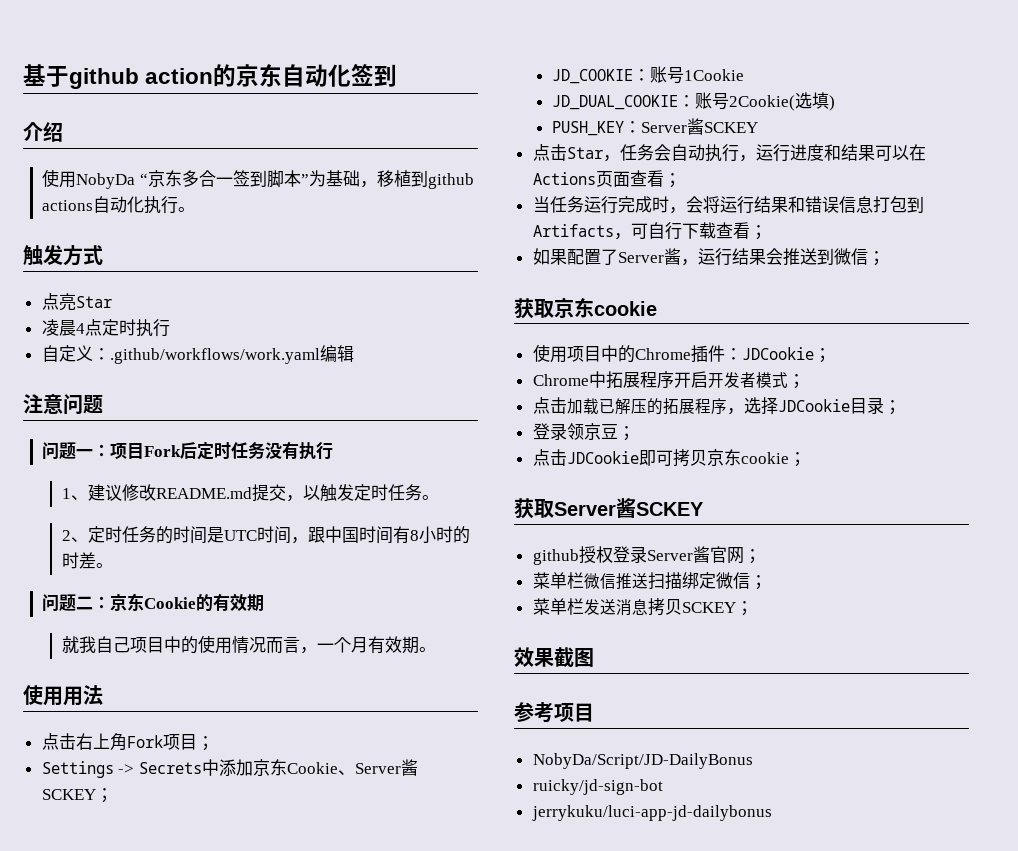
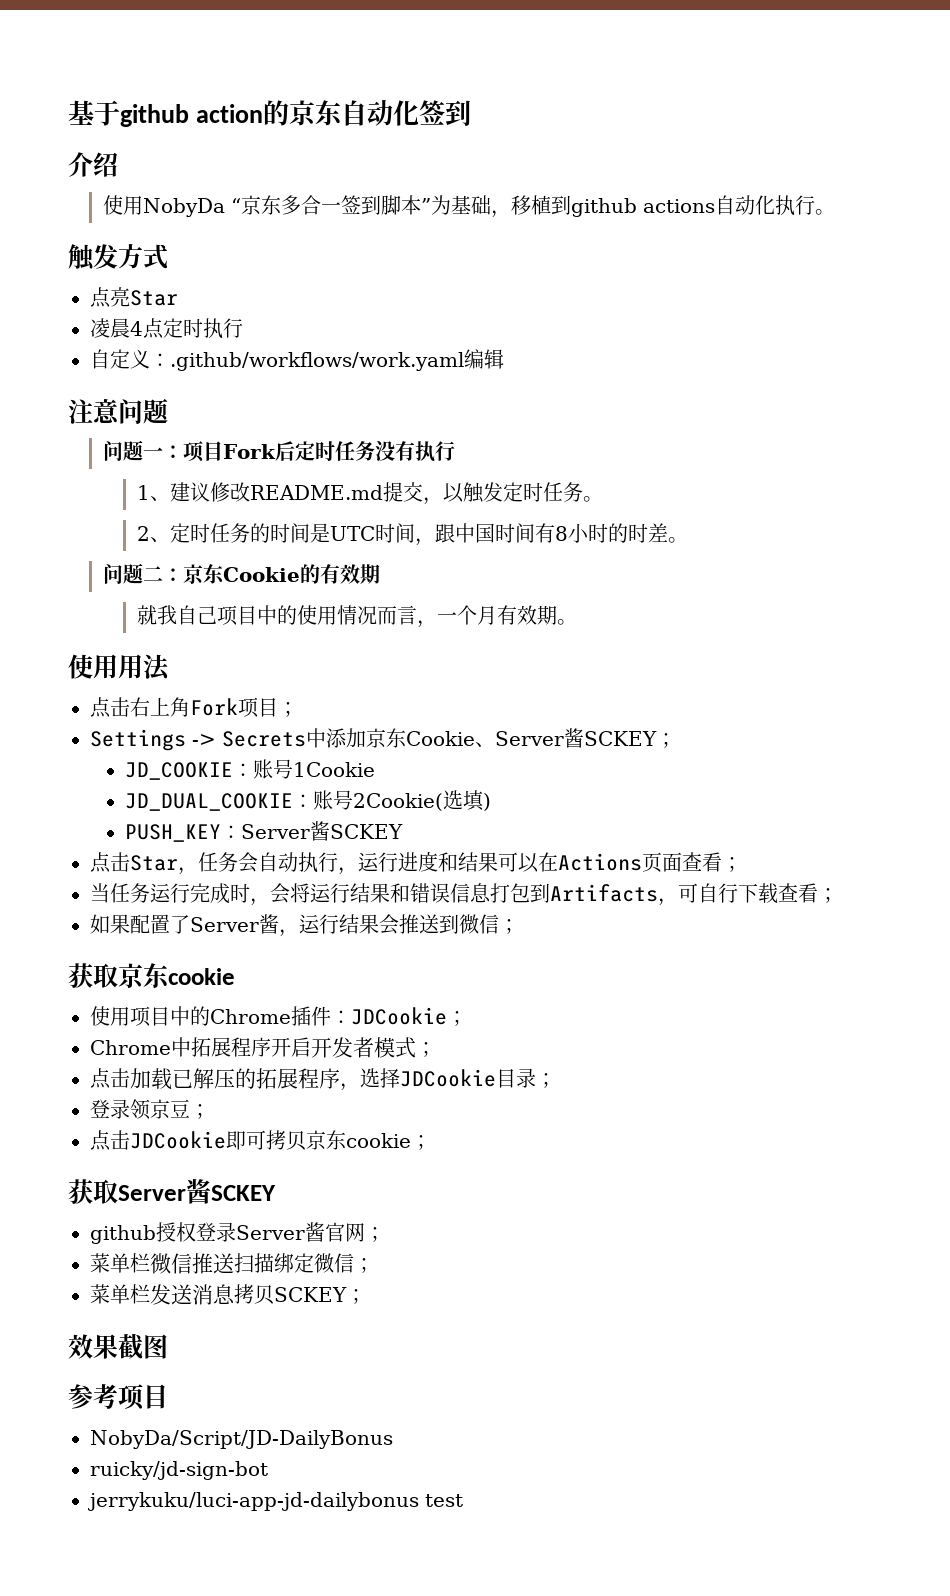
- jerrykuku/luci-app-jd-dailybonus
+ jerrykuku/luci-app-jd-dailybonus test

